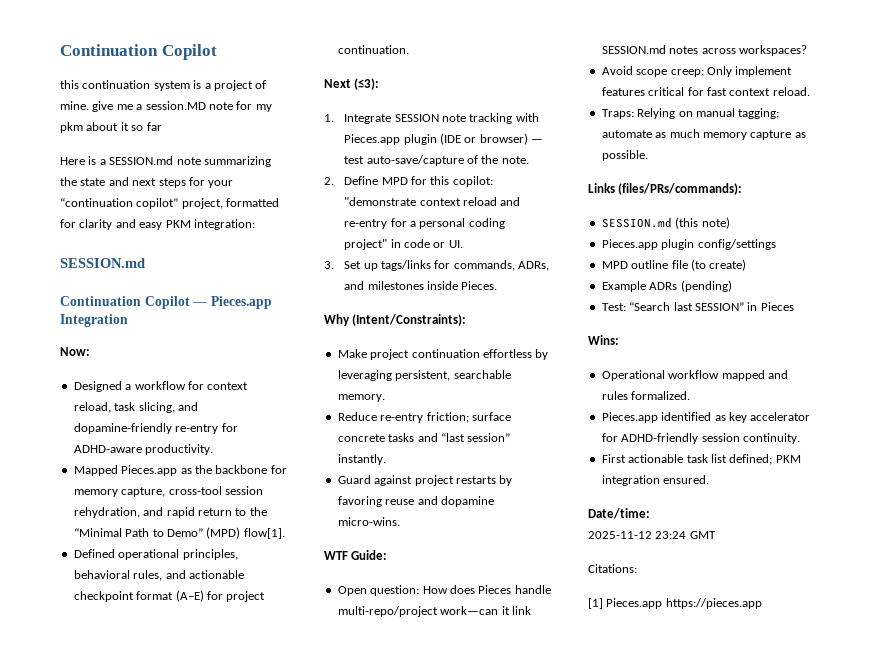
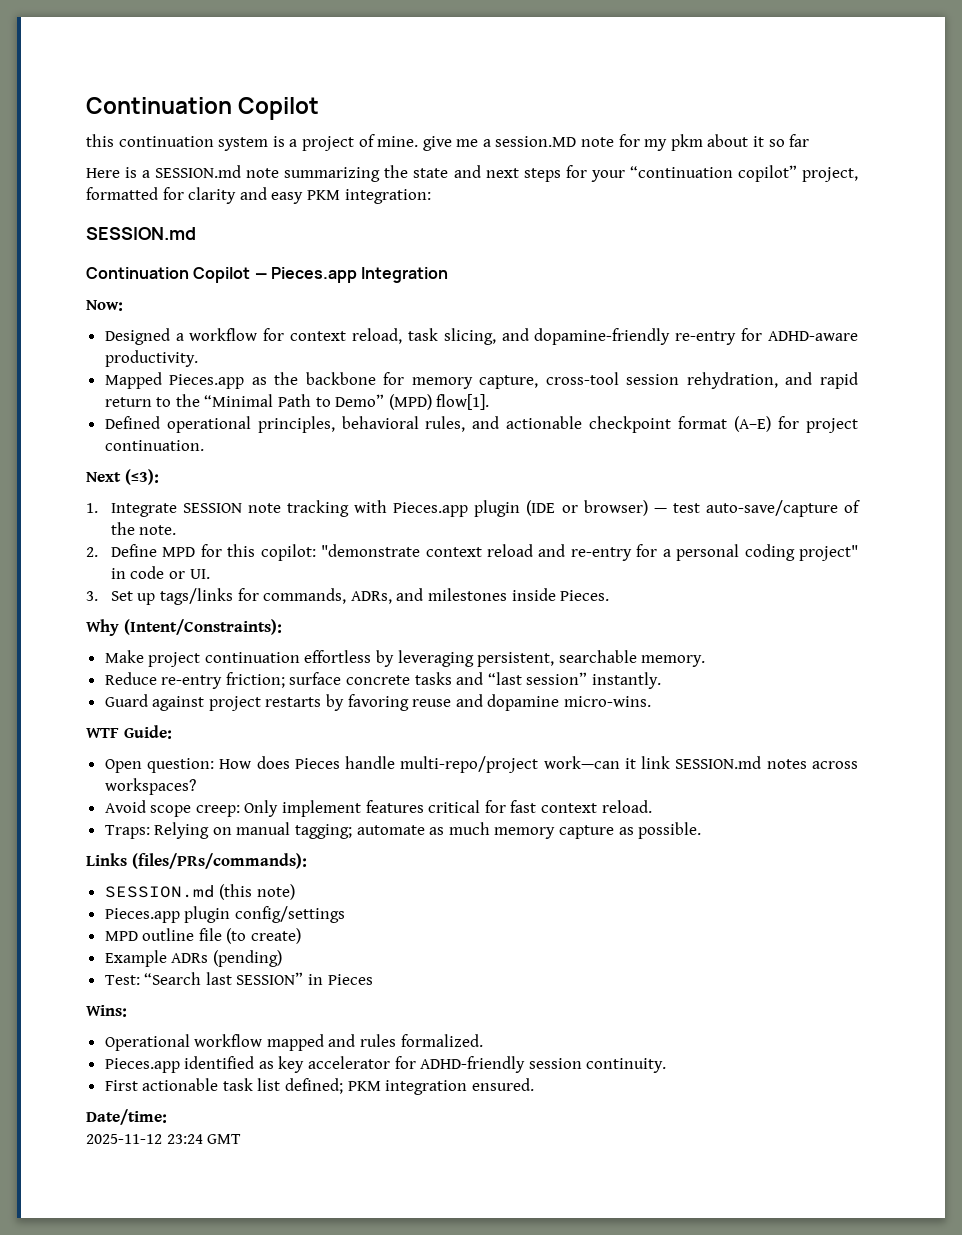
- Citations:
- [1] Pieces.app https://pieces.app

